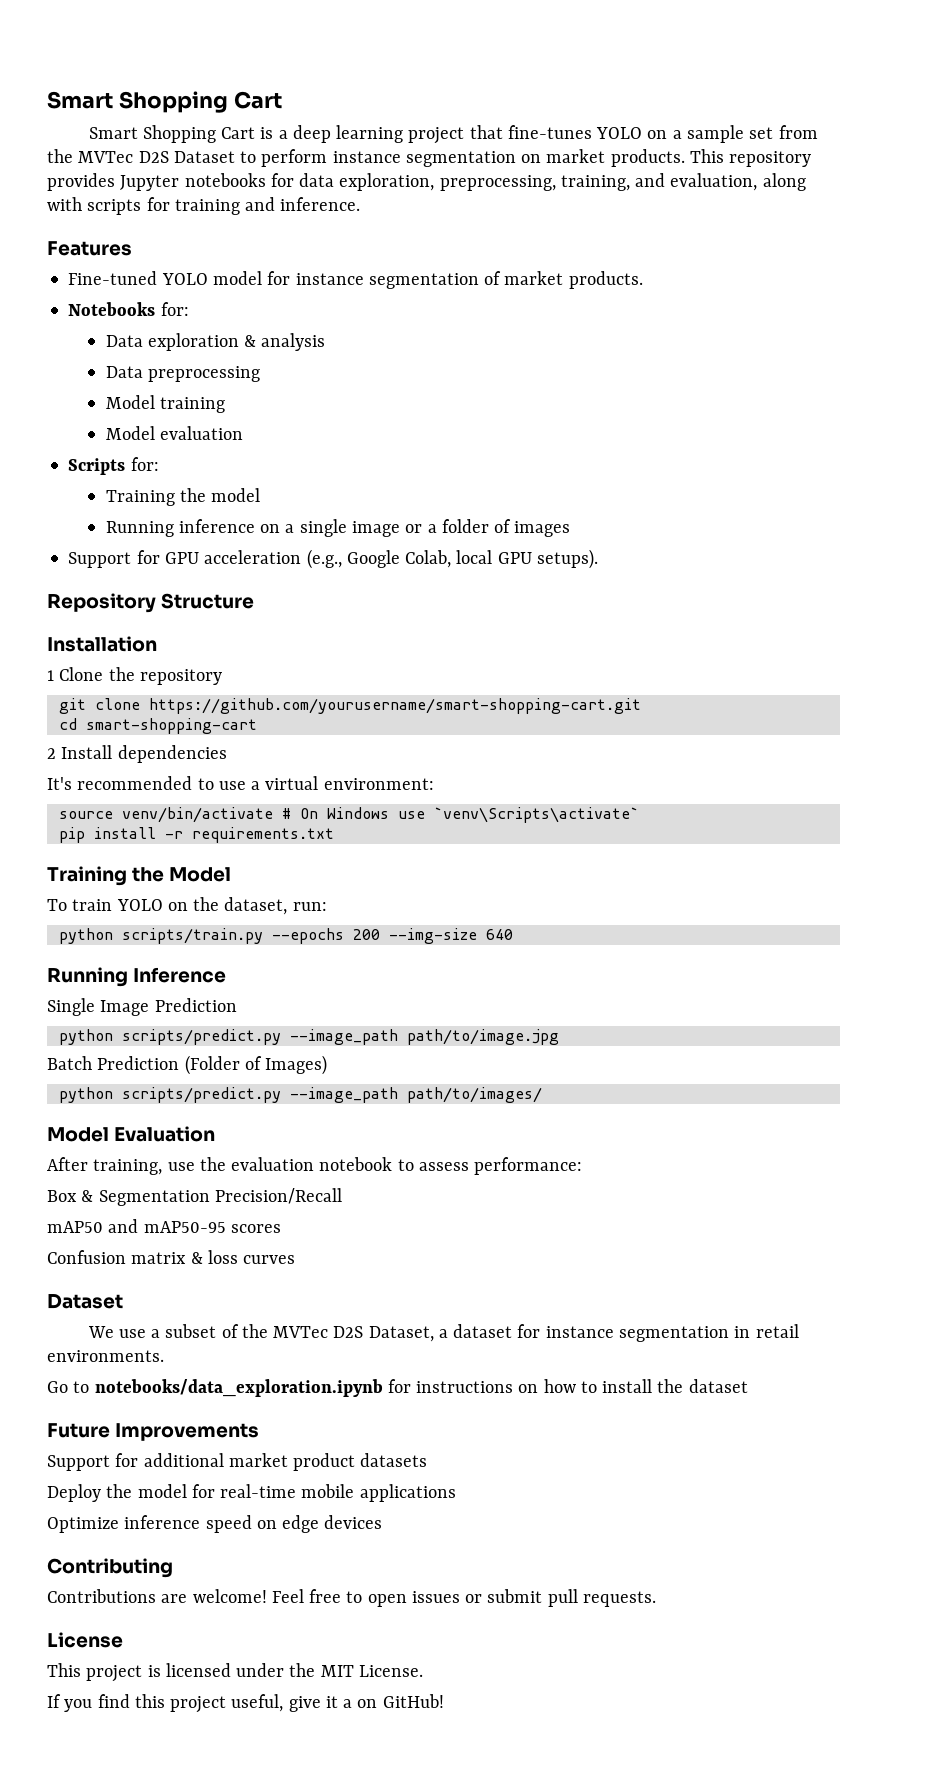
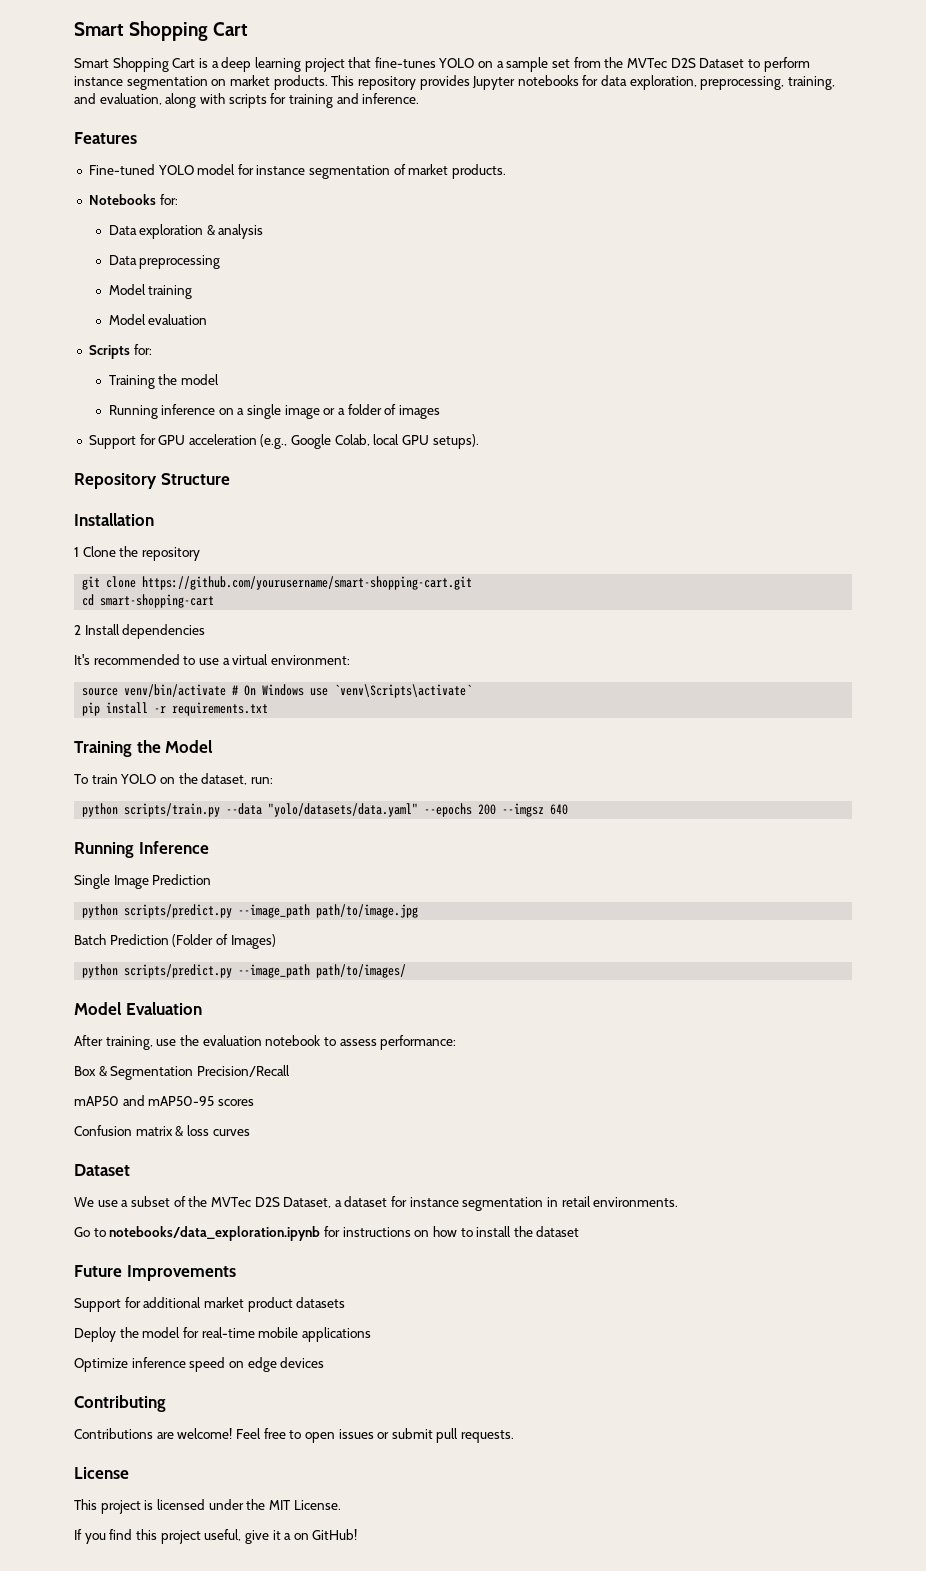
- python scripts/train.py --epochs 200 --img-size 640
+ python scripts/train.py --data "yolo/datasets/data.yaml" --epochs 200 --imgsz 640

